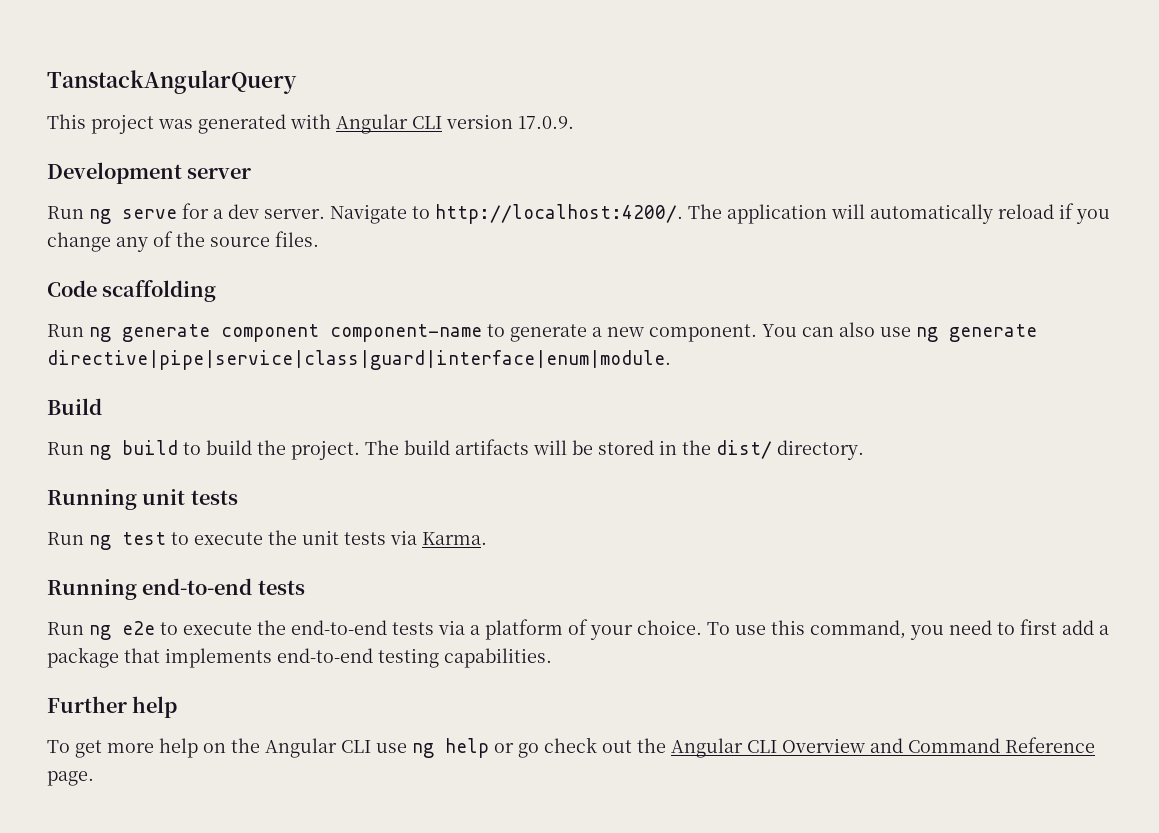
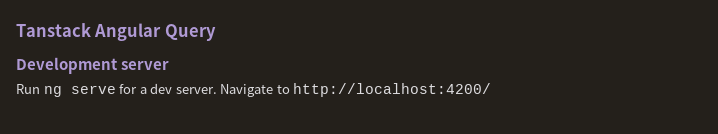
- TanstackAngularQuery
- This project was generated with Angular CLI version 17.0.9.
+ Tanstack Angular Query
- Navigate to http://localhost:4200/. The application will automatically reload if you change any of the source files.
- Code scaffolding
- Run ng generate component component-name to generate a new component. You can also use ng generate directive|pipe|service|class|guard|interface|enum|module.
- Build
- Run ng build to build the project. The build artifacts will be stored in the dist/ directory.
- Running unit tests
- Run ng test to execute the unit tests via Karma.
- Running end-to-end tests
- Run ng e2e to execute the end-to-end tests via a platform of your choice. To use this command, you need to first add a package that implements end-to-end testing capabilities.
- Further help
- To get more help on the Angular CLI use ng help or go check out the Angular CLI Overview and Command Reference page.
+ Navigate to http://localhost:4200/

